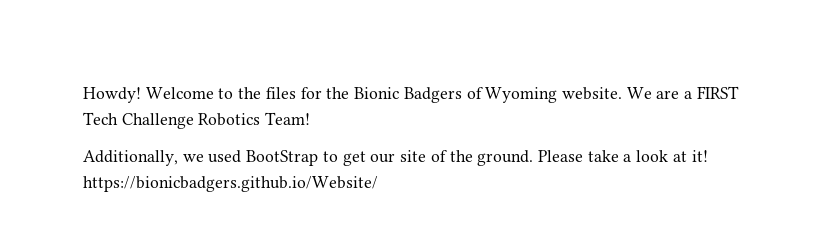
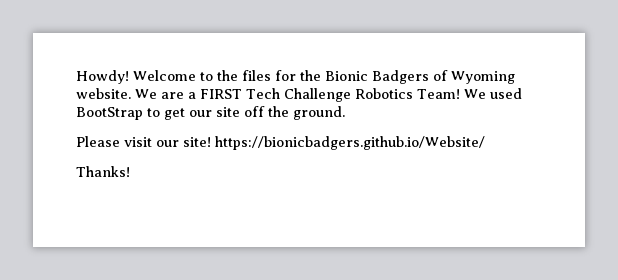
- We are a FIRST Tech Challenge Robotics Team!
- Additionally, we used BootStrap to get our site of the ground. Please take a look at it! https://bionicbadgers.github.io/Website/
+ We are a FIRST Tech Challenge Robotics Team! We used BootStrap to get our site off the ground.
+ Please visit our site! https://bionicbadgers.github.io/Website/
+ Thanks!

